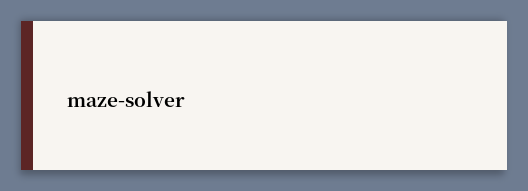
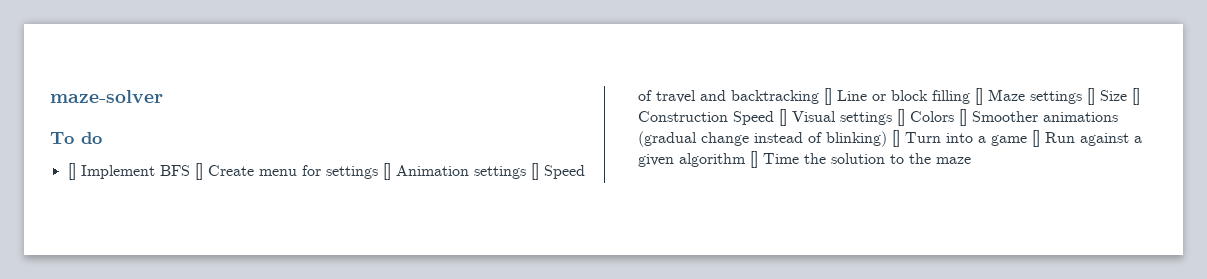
+ To do
+ [] Implement BFS [] Create menu for settings [] Animation settings [] Speed of travel and backtracking [] Line or block filling [] Maze settings [] Size [] Construction Speed [] Visual settings [] Colors [] Smoother animations (gradual change instead of blinking) [] Turn into a game [] Run against a given algorithm [] Time the solution to the maze

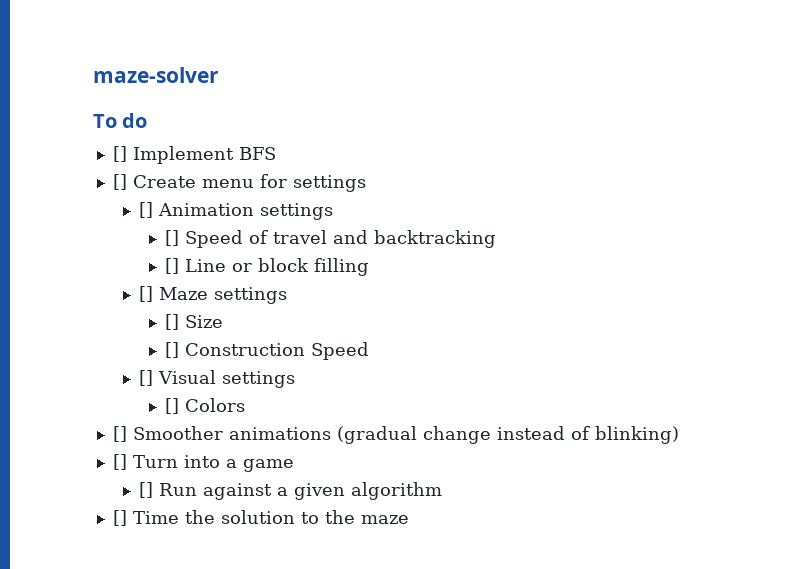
- [] Implement BFS [] Create menu for settings [] Animation settings [] Speed of travel and backtracking [] Line or block filling [] Maze settings [] Size [] Construction Speed [] Visual settings [] Colors [] Smoother animations (gradual change instead of blinking) [] Turn into a game [] Run against a given algorithm [] Time the solution to the maze
+ [] Implement BFS
+ [] Create menu for settings
+ [] Animation settings
+ [] Speed of travel and backtracking
+ [] Line or block filling
+ [] Maze settings
+ [] Size
+ [] Construction Speed
+ [] Visual settings
+ [] Colors
+ [] Smoother animations (gradual change instead of blinking)
+ [] Turn into a game
+ [] Run against a given algorithm
+ [] Time the solution to the maze

